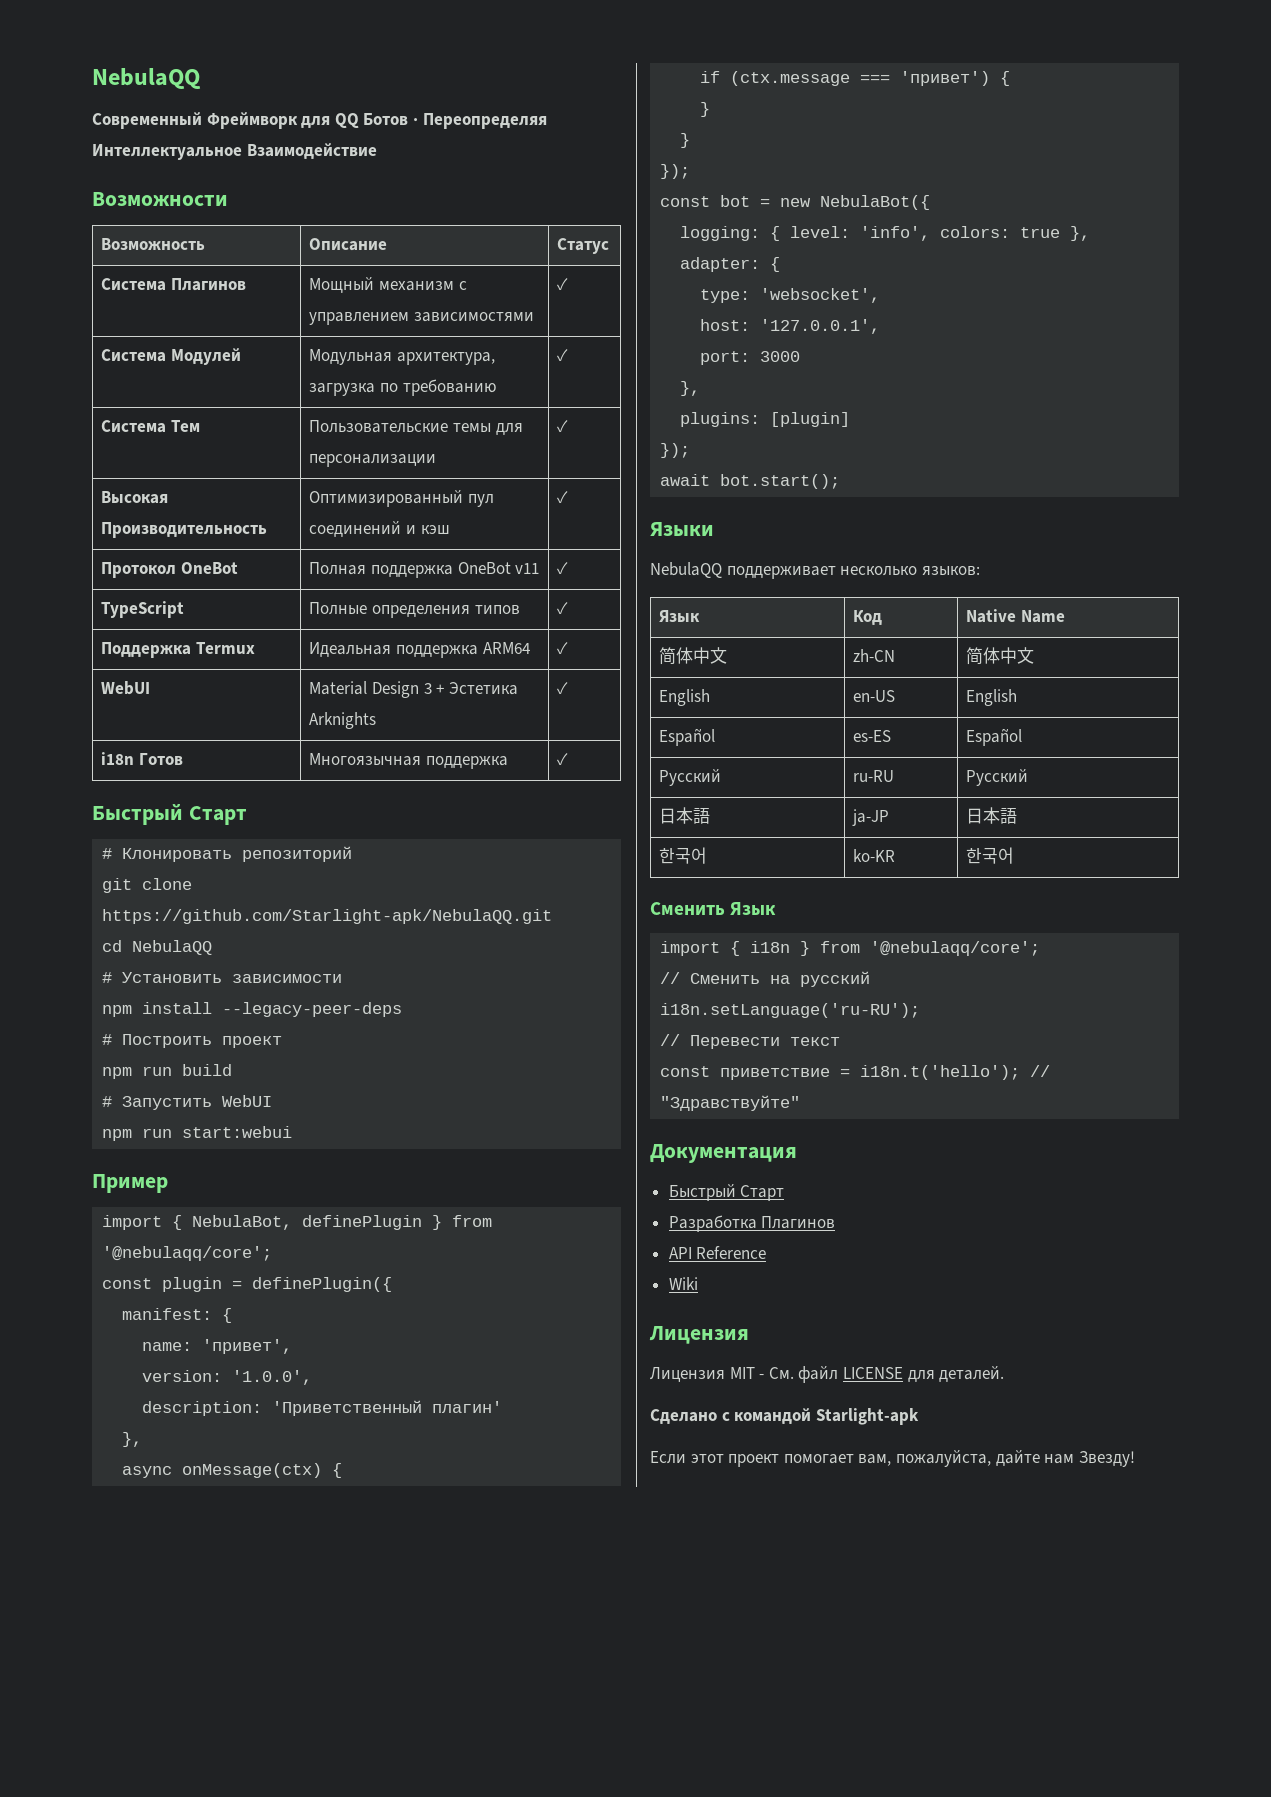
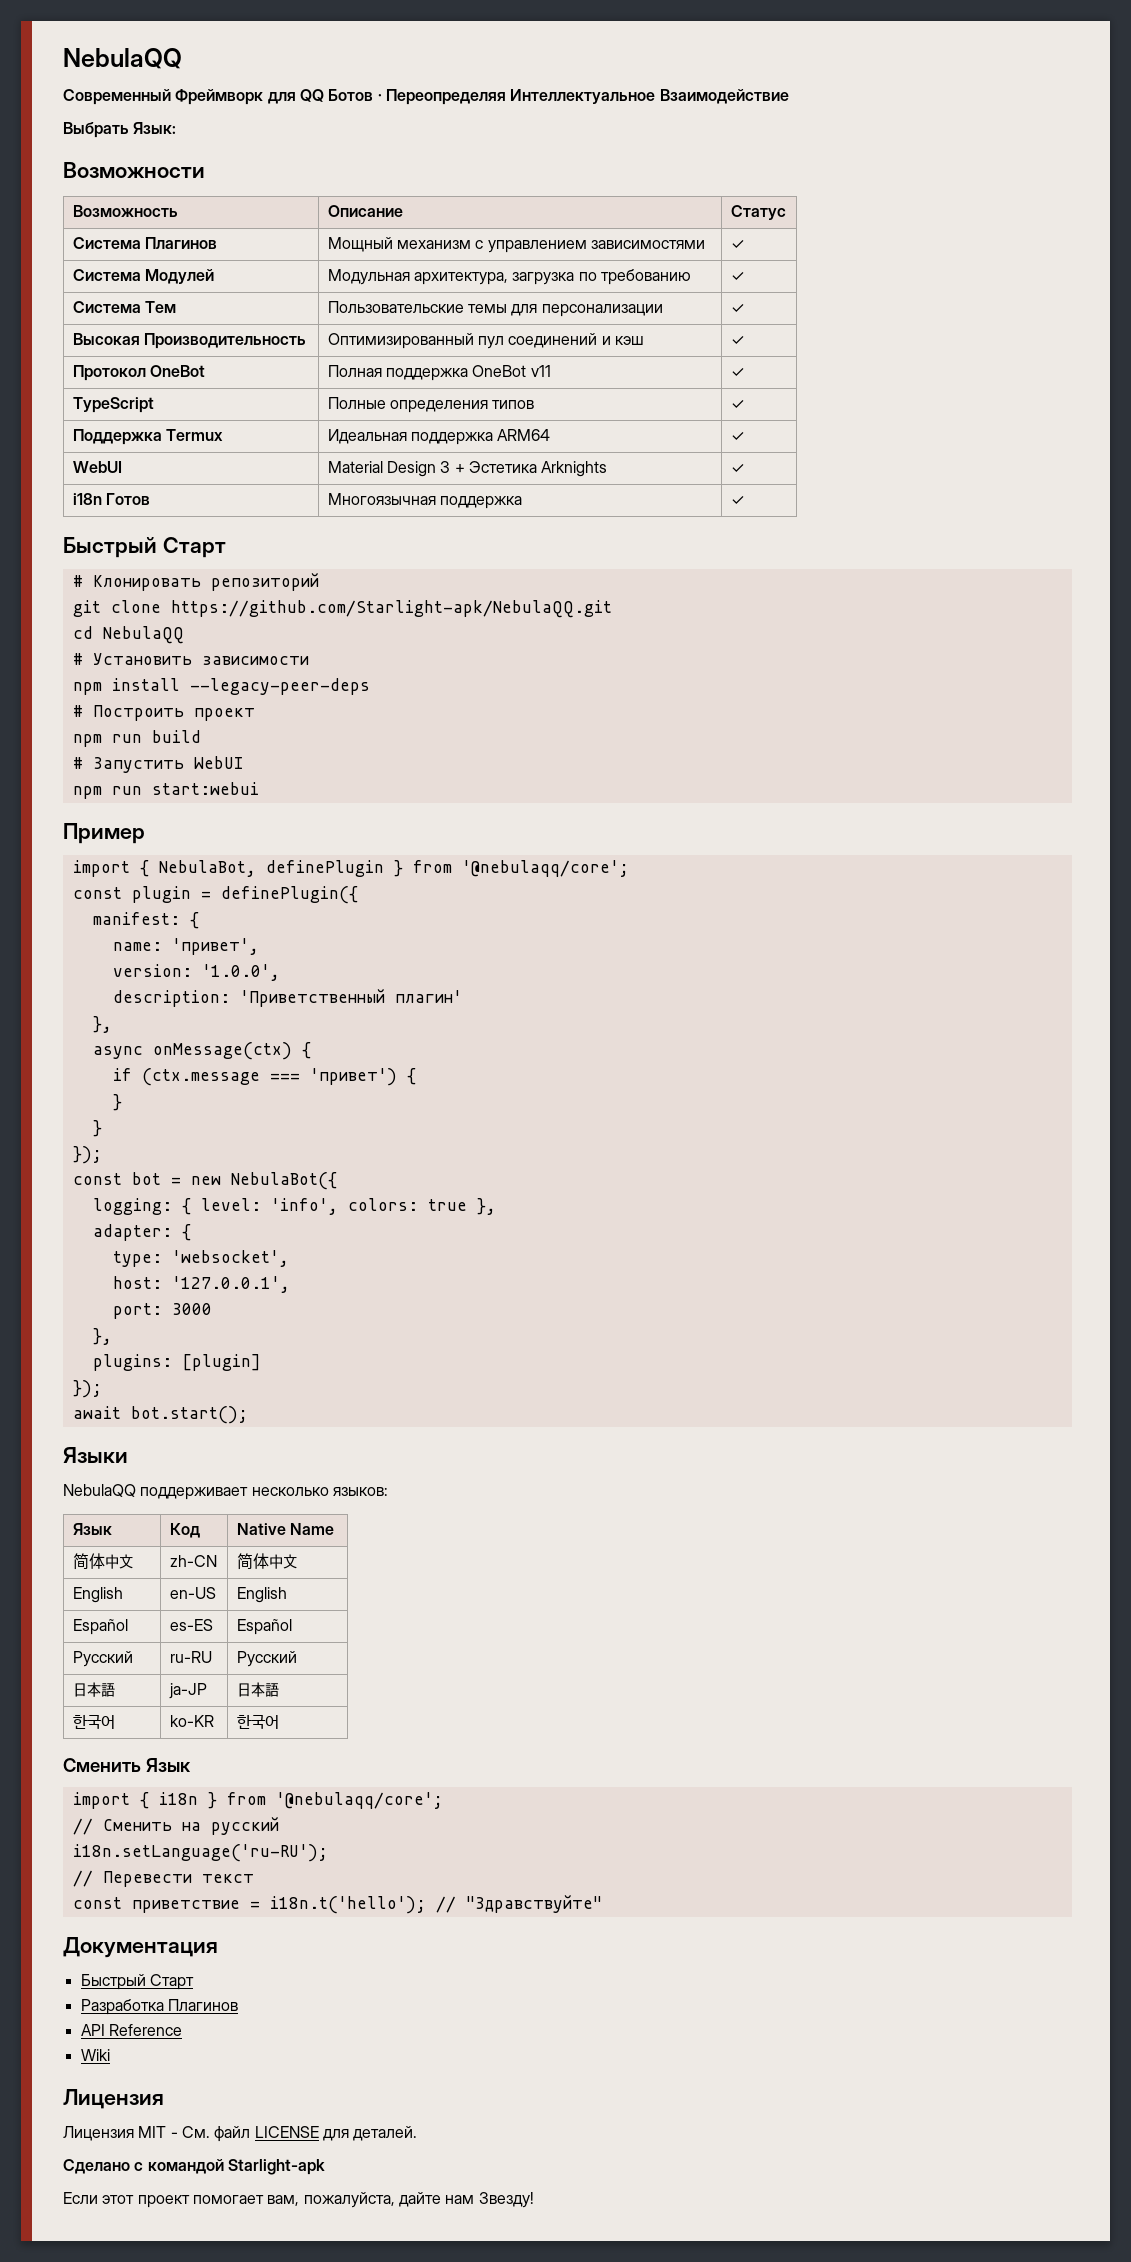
+ Выбрать Язык:

